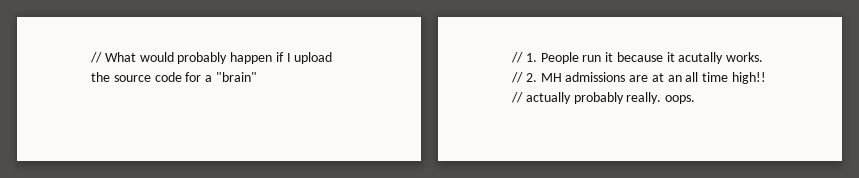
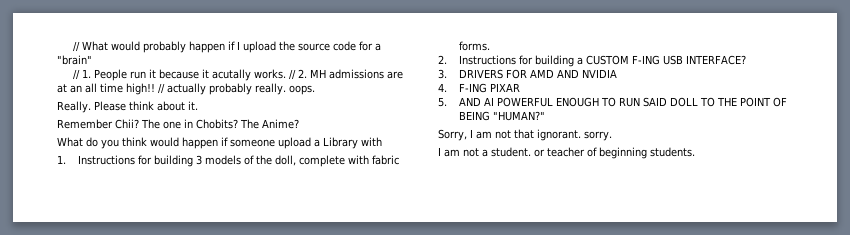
+ Really. Please think about it.
+ Remember Chii? The one in Chobits? The Anime?
+ What do you think would happen if someone upload a Library with
+ 1. Instructions for building 3 models of the doll, complete with fabric forms.
+ 2. Instructions for building a CUSTOM F-ING USB INTERFACE?
+ 3. DRIVERS FOR AMD AND NVIDIA
+ 4. F-ING PIXAR
+ 5. AND AI POWERFUL ENOUGH TO RUN SAID DOLL TO THE POINT OF BEING "HUMAN?"
+ Sorry, I am not that ignorant. sorry.
+ I am not a student. or teacher of beginning students.

